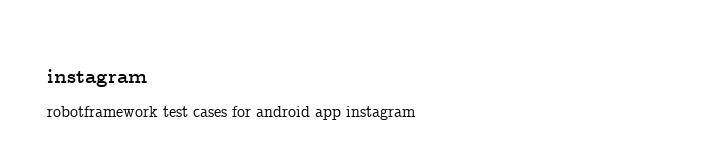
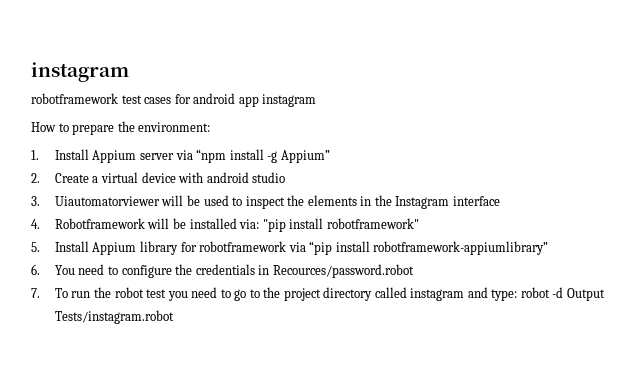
+ How to prepare the environment:
+ 1. Install Appium server via “npm install -g Appium”
+ 2. Create a virtual device with android studio
+ 3. Uiautomatorviewer will be used to inspect the elements in the Instagram interface
+ 4. Robotframework will be installed via: "pip install robotframework"
+ 5. Install Appium library for robotframework via “pip install robotframework-appiumlibrary”
+ 6. You need to configure the credentials in Recources/password.robot
+ 7. To run the robot test you need to go to the project directory called instagram and type: robot -d Output Tests/instagram.robot

